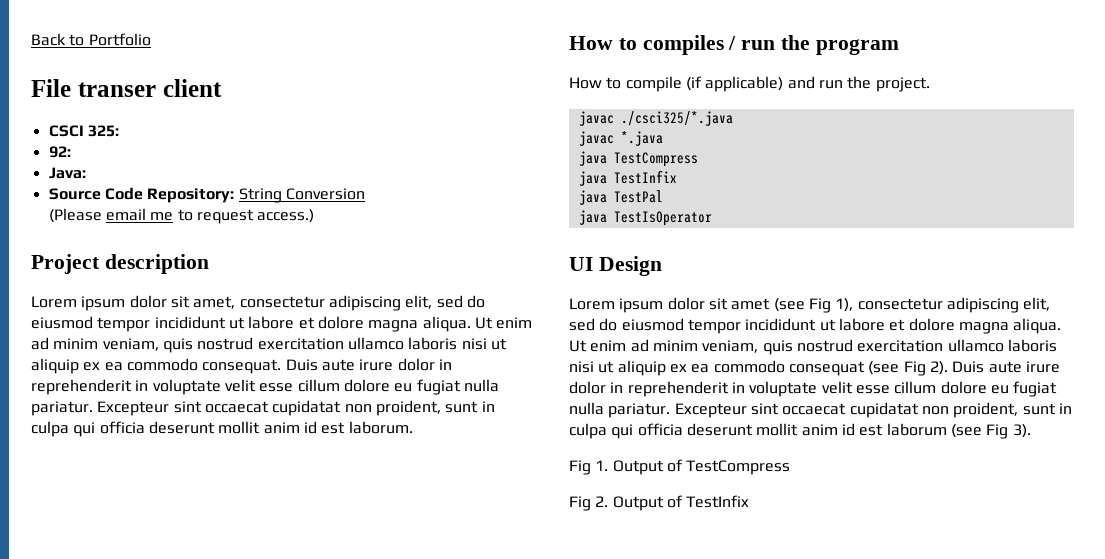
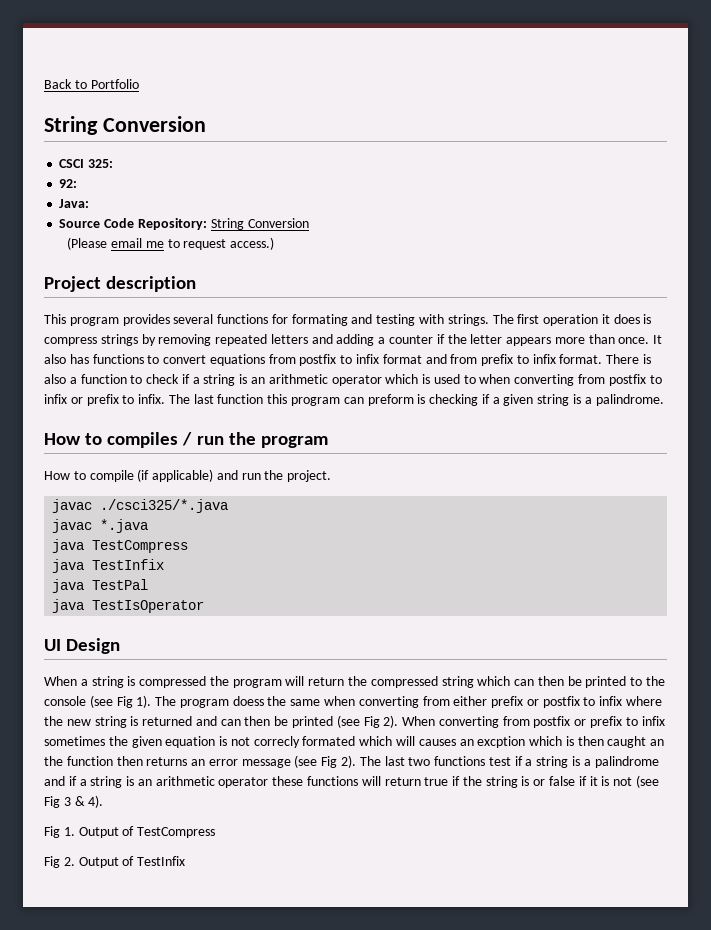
  Back to Portfolio
- File transer client
+ String Conversion
- Lorem ipsum dolor sit amet, consectetur adipiscing elit, sed do eiusmod tempor incididunt ut labore et dolore magna aliqua. Ut enim ad minim veniam, quis nostrud exercitation ullamco laboris nisi ut aliquip ex ea commodo consequat. Duis aute irure dolor in reprehenderit in voluptate velit esse cillum dolore eu fugiat nulla pariatur. Excepteur sint occaecat cupidatat non proident, sunt in culpa qui officia deserunt mollit anim id est laborum.
+ This program provides several functions for formating and testing with strings. The first operation it does is compress strings by removing repeated letters and adding a counter if the letter appears more than once. It also has functions to convert equations from postfix to infix format and from prefix to infix format. There is also a function to check if a string is an arithmetic operator which is used to when converting from postfix to infix or prefix to infix. The last function this program can preform is checking if a given string is a palindrome.
- Lorem ipsum dolor sit amet (see Fig 1), consectetur adipiscing elit, sed do eiusmod tempor incididunt ut labore et dolore magna aliqua. Ut enim ad minim veniam, quis nostrud exercitation ullamco laboris nisi ut aliquip ex ea commodo consequat (see Fig 2). Duis aute irure dolor in reprehenderit in voluptate velit esse cillum dolore eu fugiat nulla pariatur. Excepteur sint occaecat cupidatat non proident, sunt in culpa qui officia deserunt mollit anim id est laborum (see Fig 3).
+ When a string is compressed the program will return the compressed string which can then be printed to the console (see Fig 1). The program doess the same when converting from either prefix or postfix to infix where the new string is returned and can then be printed (see Fig 2). When converting from postfix or prefix to infix sometimes the given equation is not correcly formated which will causes an excption which is then caught an the function then returns an error message (see Fig 2). The last two functions test if a string is a palindrome and if a string is an arithmetic operator these functions will return true if the string is or false if it is not (see Fig 3 & 4).

